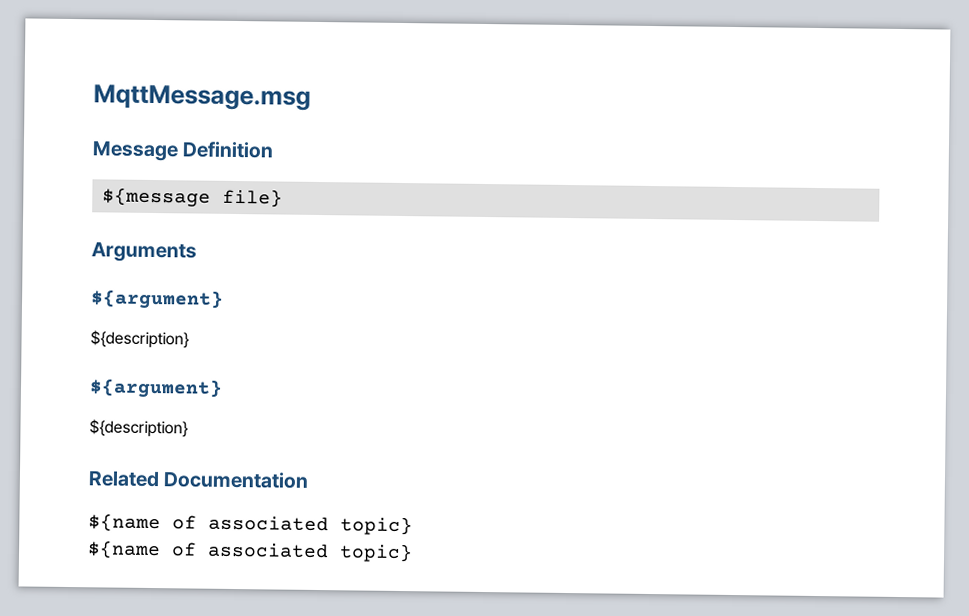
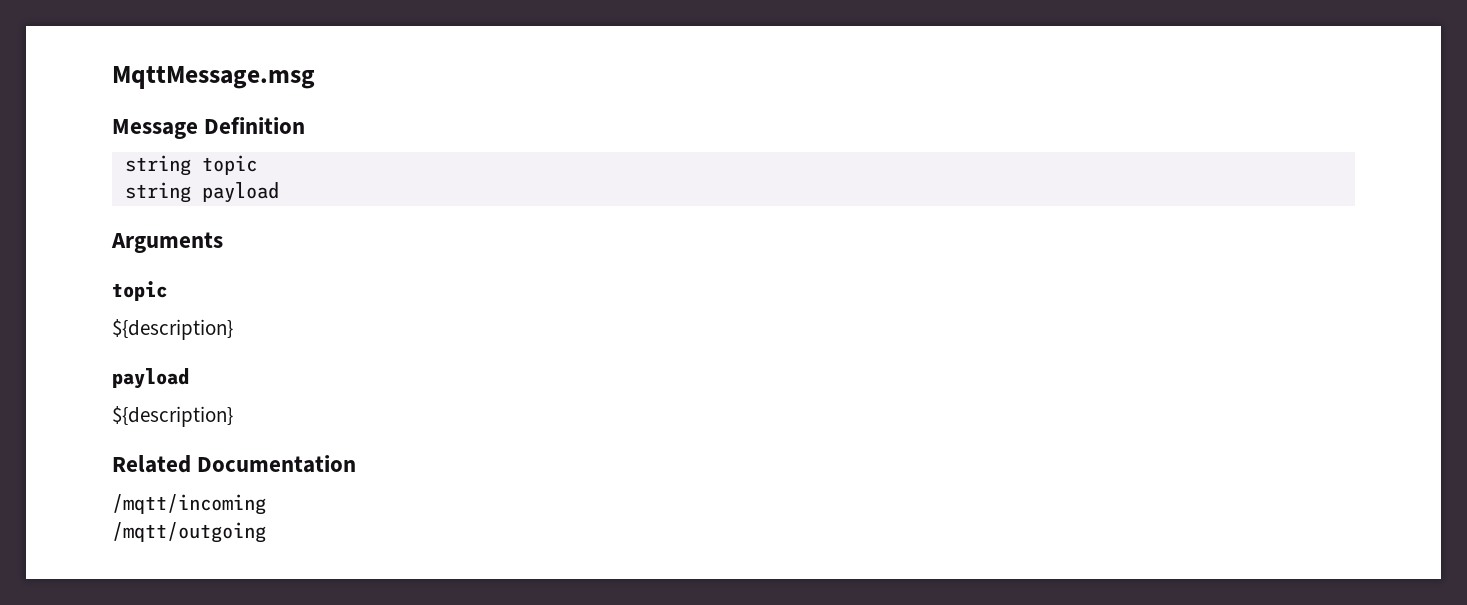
- ${message file}
+ string topic
+ string payload
  Arguments
- ${argument}
+ topic
  ${description}
- ${argument}
+ payload
  Related Documentation
- ${name of associated topic}
- ${name of associated topic}
+ /mqtt/incoming
+ /mqtt/outgoing

